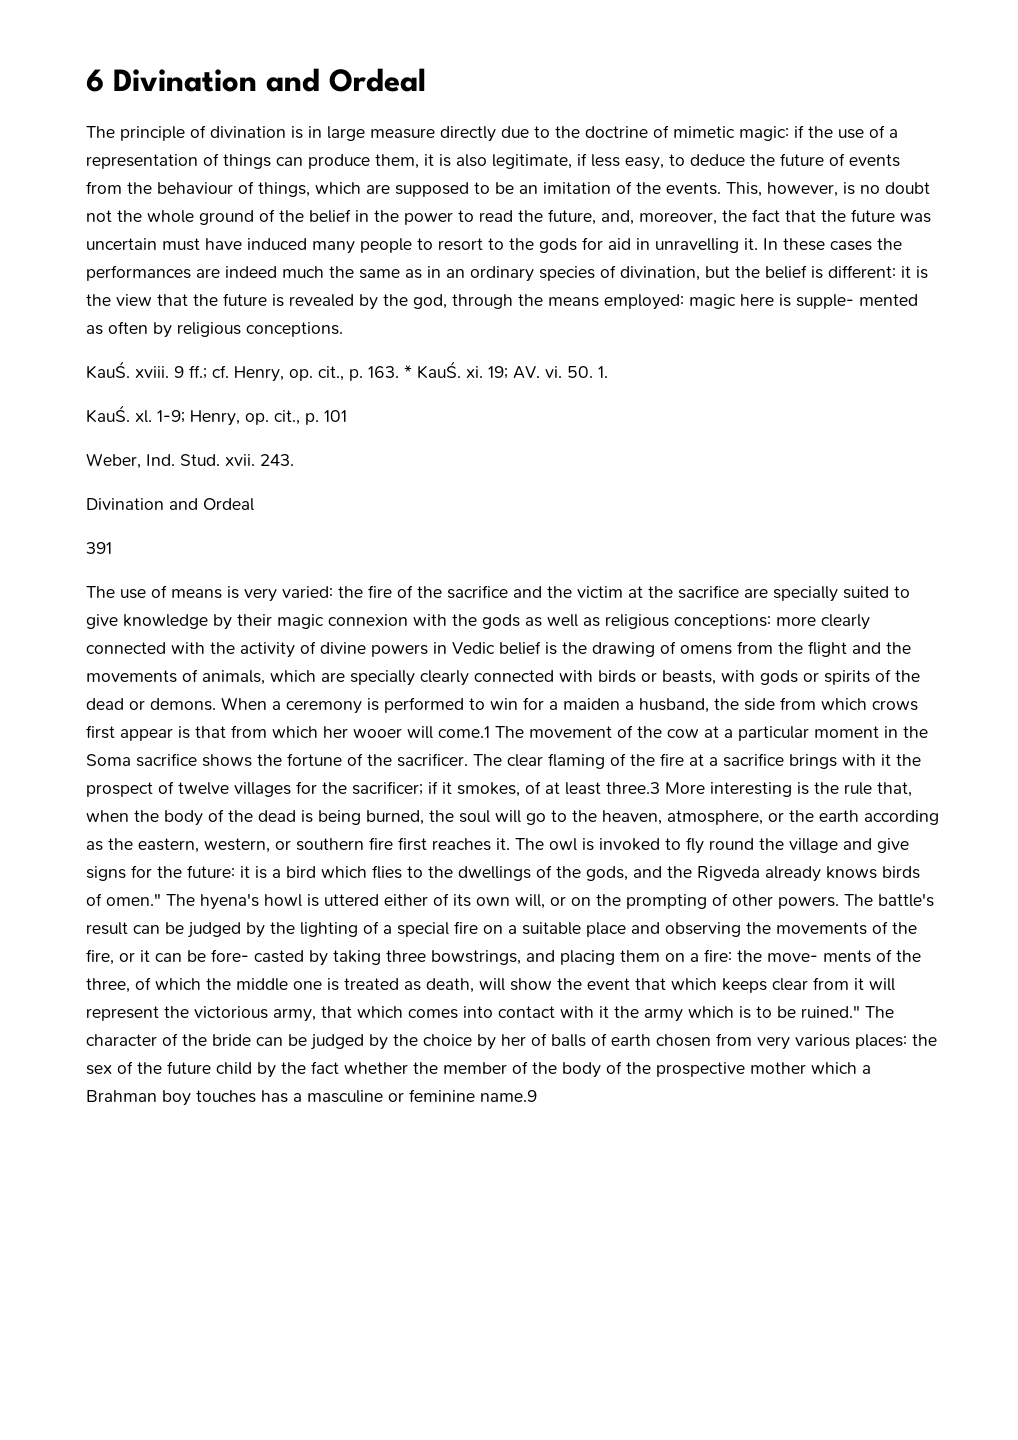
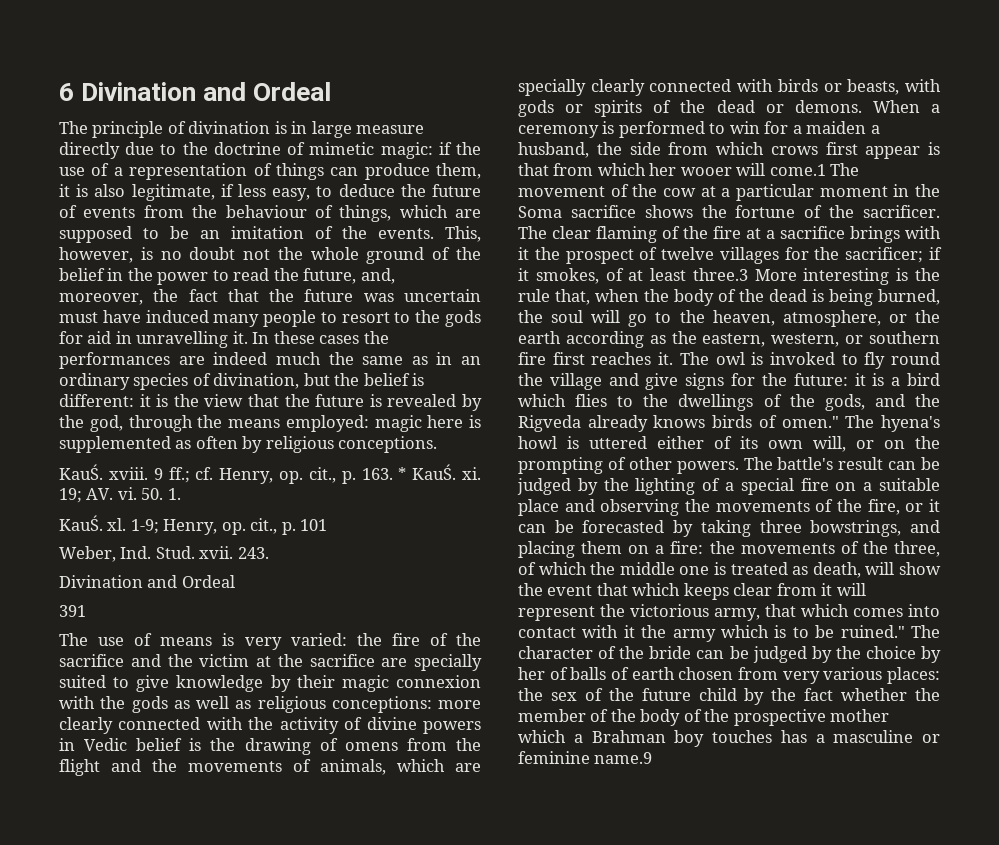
- In these cases the performances are indeed much the same as in an ordinary species of divination, but the belief is different: it is the view that the future is revealed by the god, through the means employed: magic here is supple- mented as often by religious conceptions.
+ In these cases the performances are indeed much the same as in an ordinary species of divination, but the belief is different: it is the view that the future is revealed by the god, through the means employed: magic here is supplemented as often by religious conceptions.
- The battle's result can be judged by the lighting of a special fire on a suitable place and observing the movements of the fire, or it can be fore- casted by taking three bowstrings, and placing them on a fire:
+ The battle's result can be judged by the lighting of a special fire on a suitable place and observing the movements of the fire, or it can be forecasted by taking three bowstrings, and placing them on a fire:
- the move- ments of the three, of which the middle one is treated as death, will show the event that which keeps clear from it will represent the victorious army, that which comes into contact with it the army which is to be ruined."
+ the movements of the three, of which the middle one is treated as death, will show the event that which keeps clear from it will represent the victorious army, that which comes into contact with it the army which is to be ruined."

